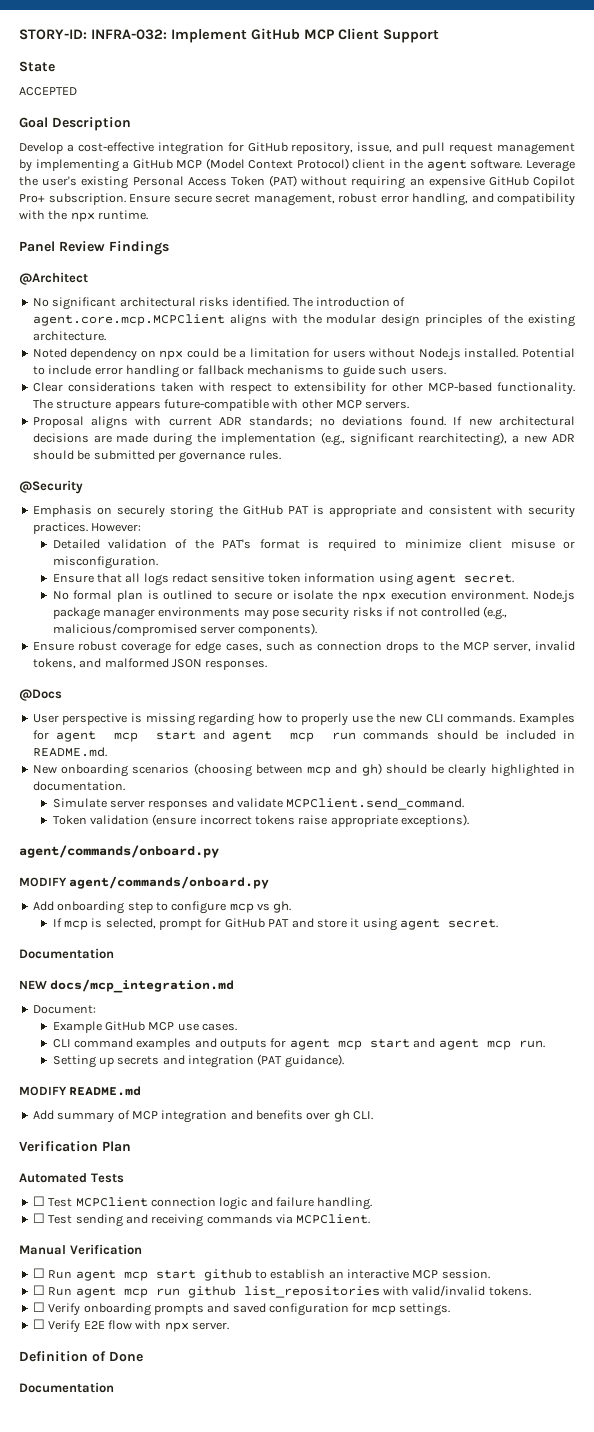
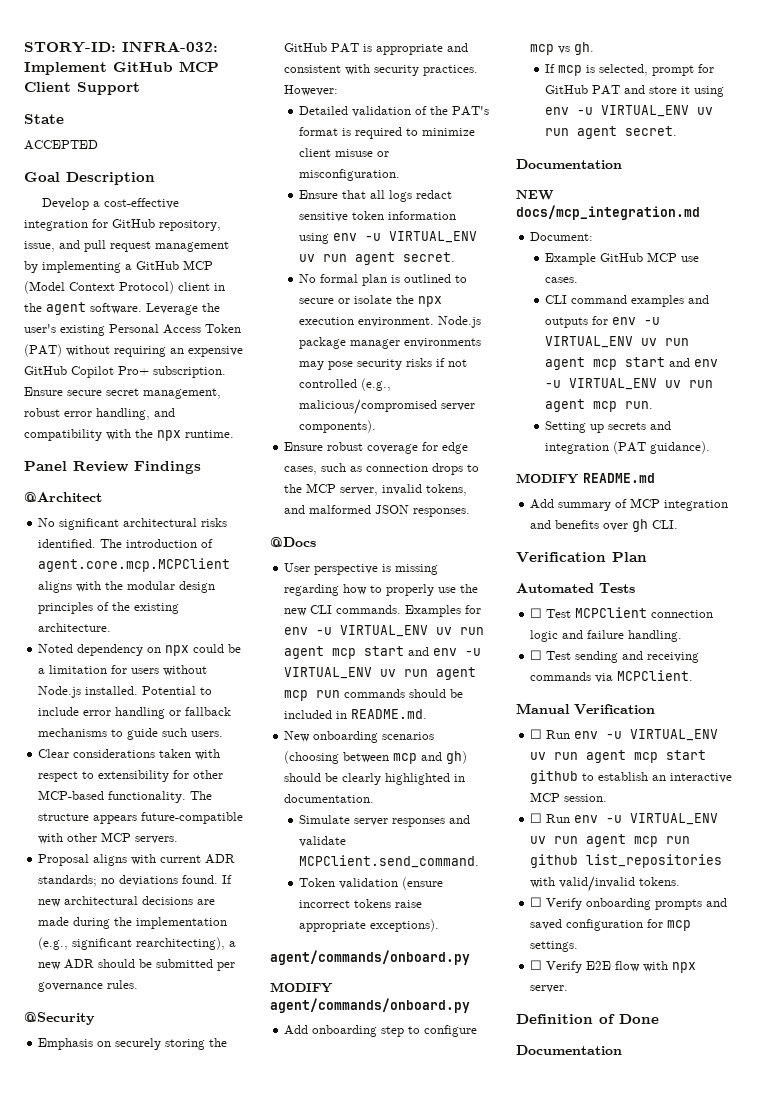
- Ensure that all logs redact sensitive token information using agent secret.
+ Ensure that all logs redact sensitive token information using env -u VIRTUAL_ENV uv run agent secret.
- Examples for agent mcp start and agent mcp run commands should be included in README.md.
+ Examples for env -u VIRTUAL_ENV uv run agent mcp start and env -u VIRTUAL_ENV uv run agent mcp run commands should be included in README.md.
- If mcp is selected, prompt for GitHub PAT and store it using agent secret.
+ If mcp is selected, prompt for GitHub PAT and store it using env -u VIRTUAL_ENV uv run agent secret.
- CLI command examples and outputs for agent mcp start and agent mcp run.
+ CLI command examples and outputs for env -u VIRTUAL_ENV uv run agent mcp start and env -u VIRTUAL_ENV uv run agent mcp run.
- ☐ Run agent mcp start github to establish an interactive MCP session.
+ ☐ Run env -u VIRTUAL_ENV uv run agent mcp start github to establish an interactive MCP session.
- ☐ Run agent mcp run github list_repositories with valid/invalid tokens.
+ ☐ Run env -u VIRTUAL_ENV uv run agent mcp run github list_repositories with valid/invalid tokens.

